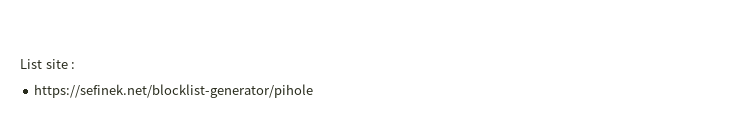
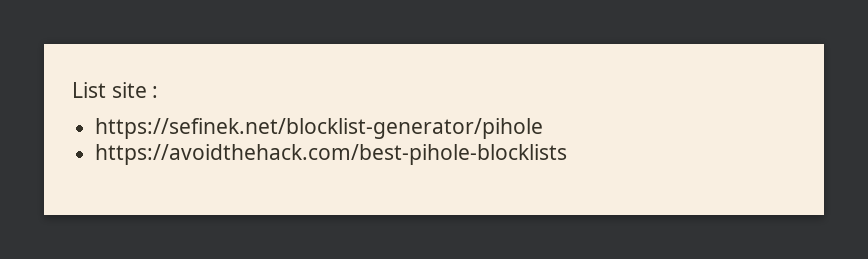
+ https://avoidthehack.com/best-pihole-blocklists

